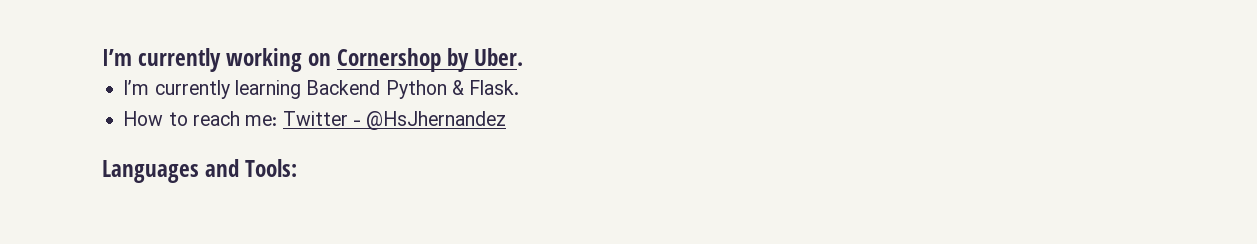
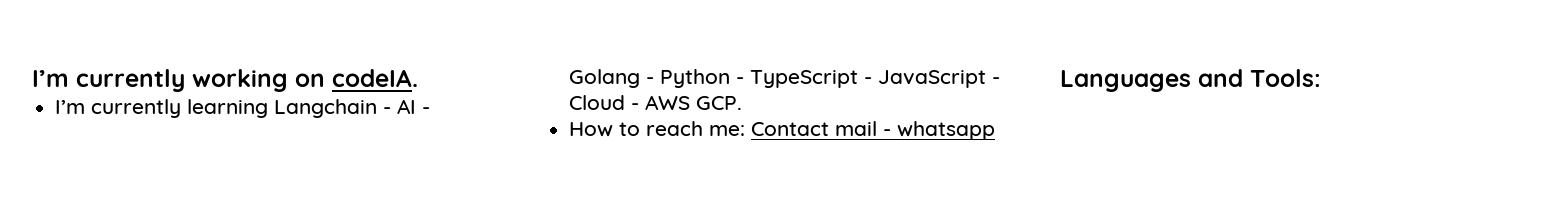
- I’m currently working on Cornershop by Uber.
+ I’m currently working on codeIA.
- I’m currently learning Backend Python & Flask.
+ I’m currently learning Langchain - AI - Golang - Python - TypeScript - JavaScript - Cloud - AWS GCP.
- How to reach me: Twitter - @HsJhernandez
+ How to reach me: Contact mail - whatsapp

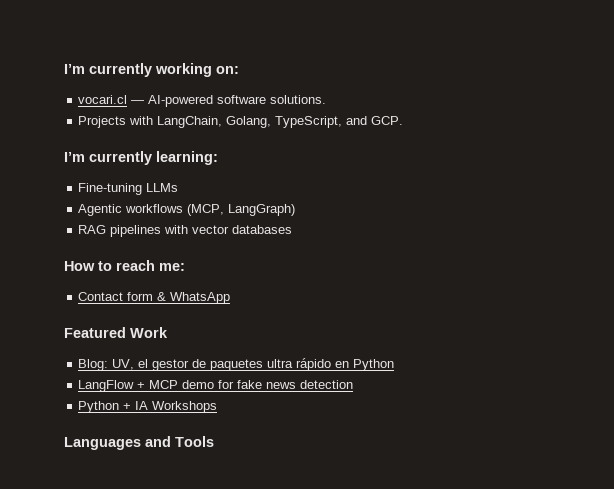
- I’m currently working on codeIA.
- I’m currently learning Langchain - AI - Golang - Python - TypeScript - JavaScript - Cloud - AWS GCP.
- How to reach me: Contact mail - whatsapp
+ I’m currently working on:
+ vocari.cl — AI-powered software solutions.
+ Projects with LangChain, Golang, TypeScript, and GCP.
+ I’m currently learning:
+ Fine-tuning LLMs
+ Agentic workflows (MCP, LangGraph)
+ RAG pipelines with vector databases
+ How to reach me:
+ Contact form & WhatsApp
+ Featured Work
+ Blog: UV, el gestor de paquetes ultra rápido en Python
+ LangFlow + MCP demo for fake news detection
+ Python + IA Workshops
- Languages and Tools:
+ Languages and Tools

